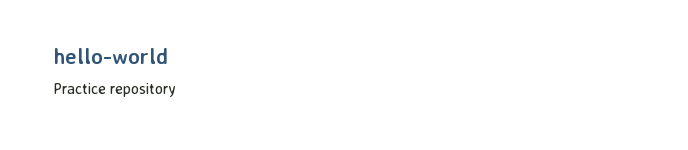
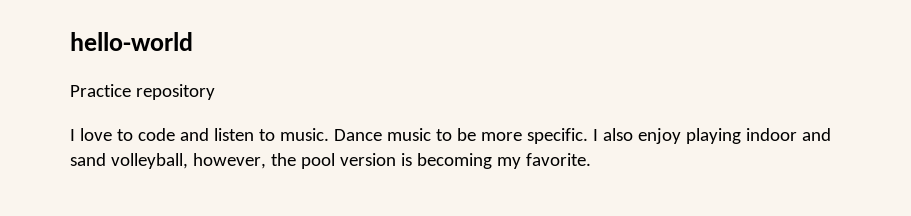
+ I love to code and listen to music. Dance music to be more specific. I also enjoy playing indoor and sand volleyball, however, the pool version is becoming my favorite.

